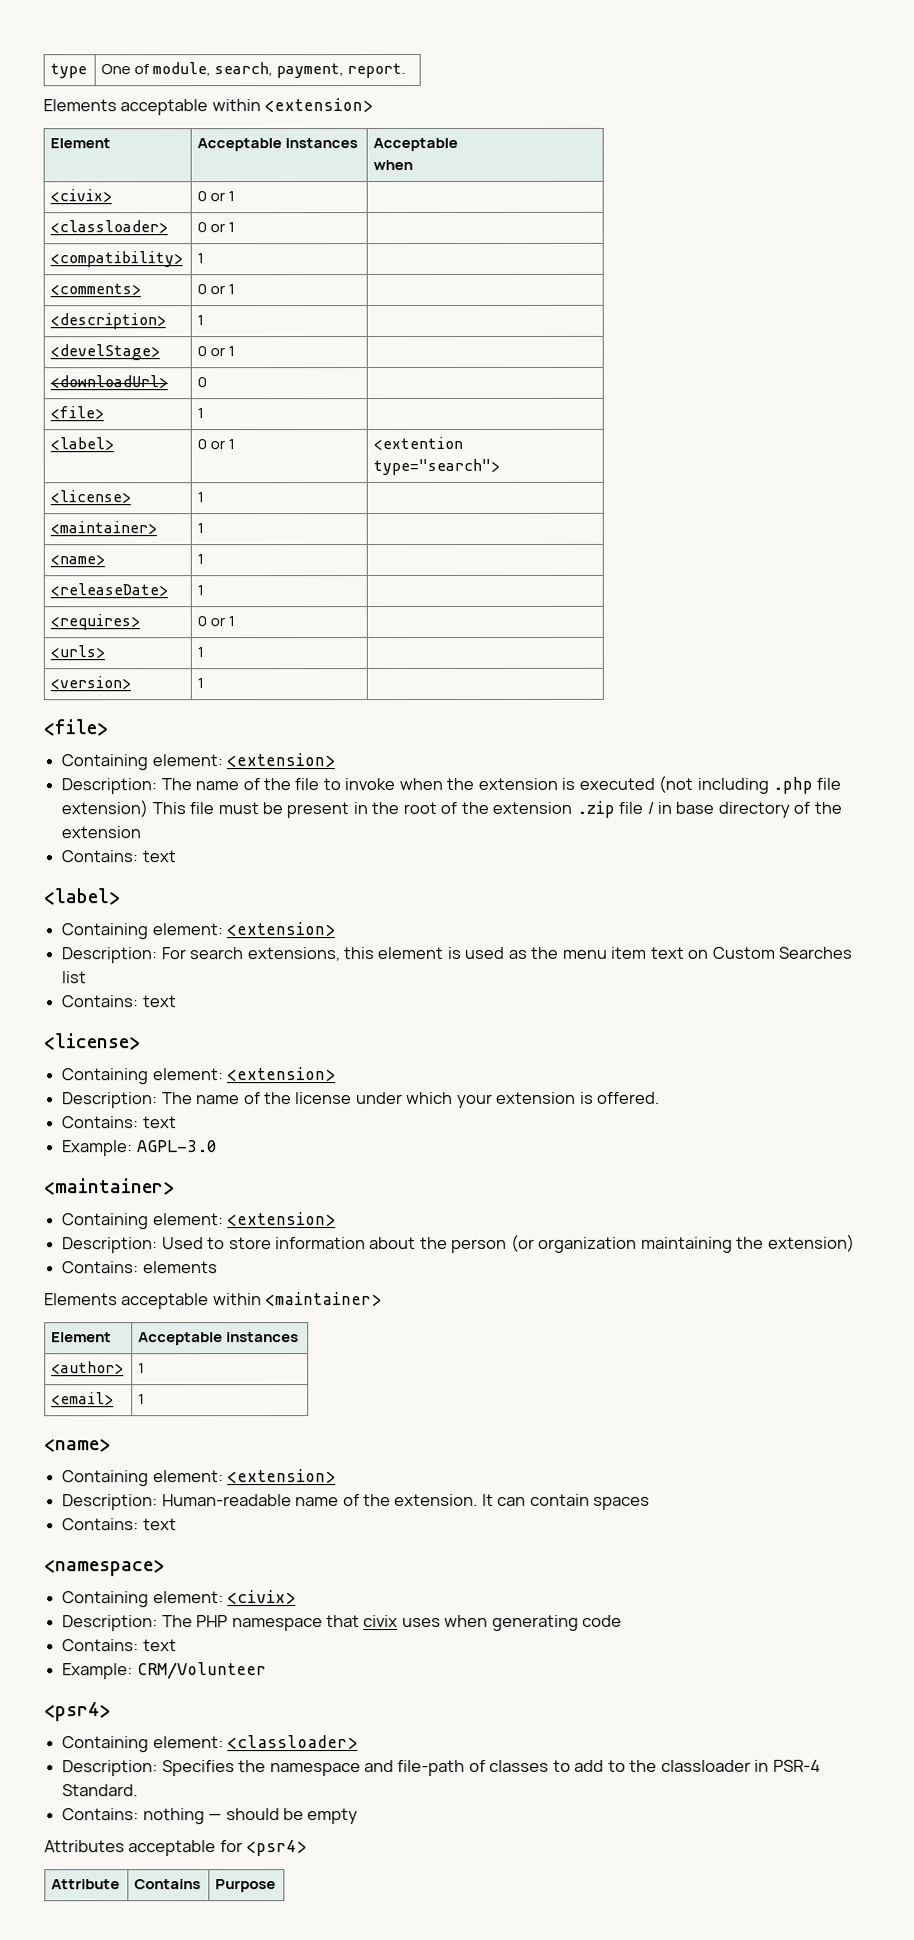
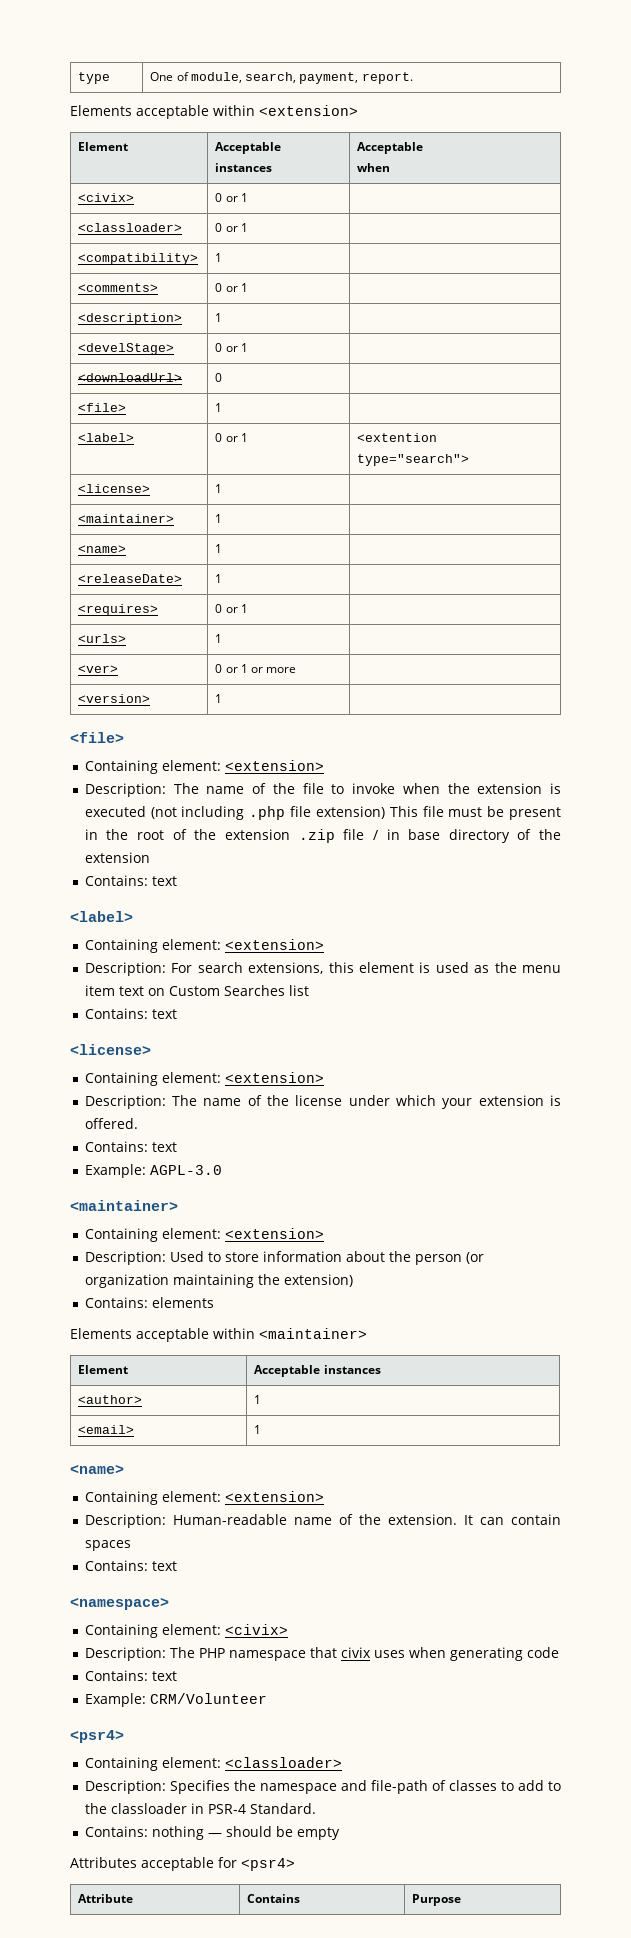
+ <ver> | 0 or 1 or more |

